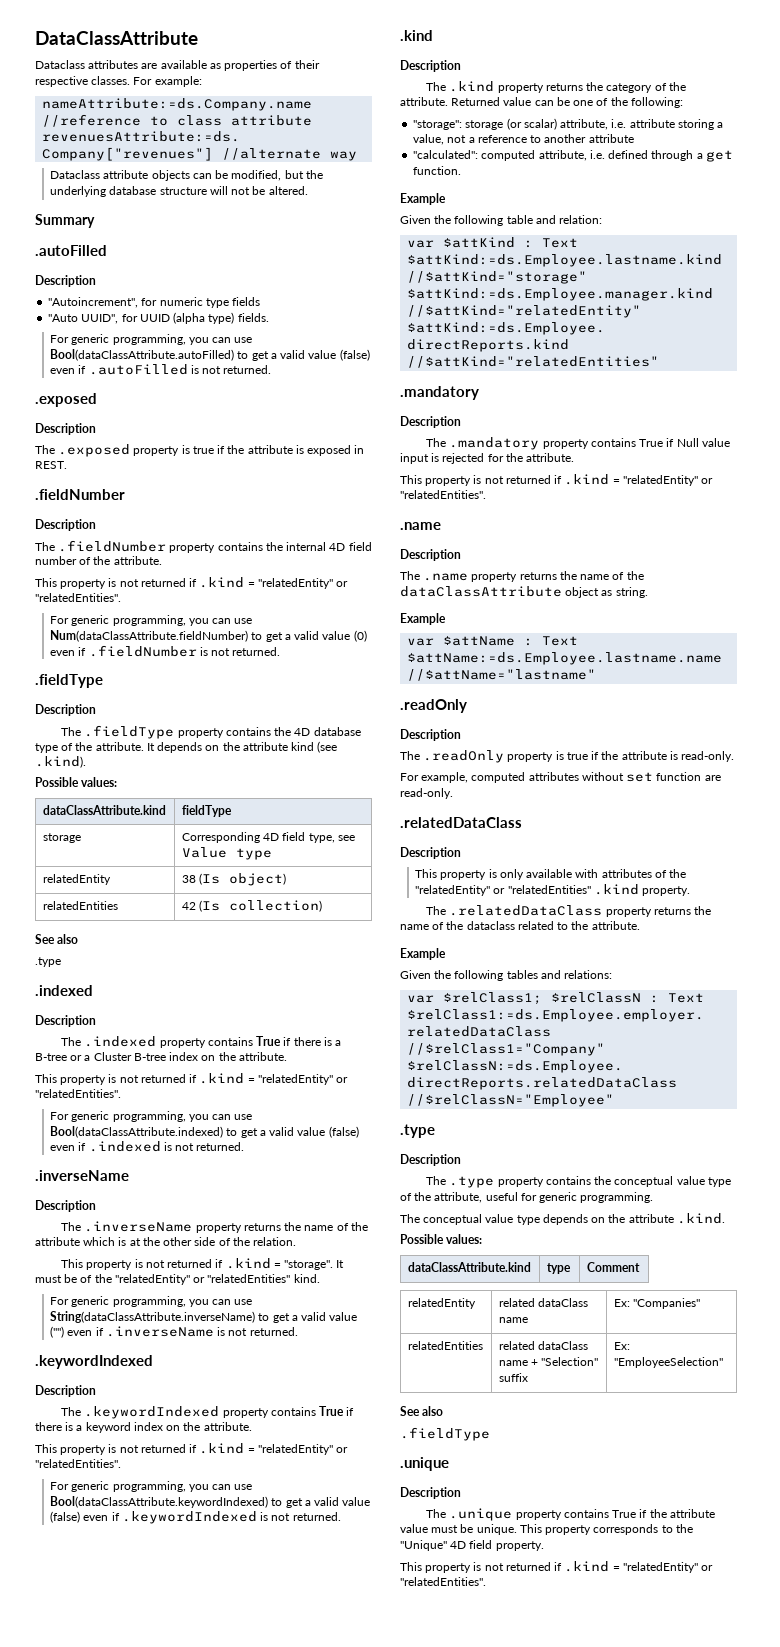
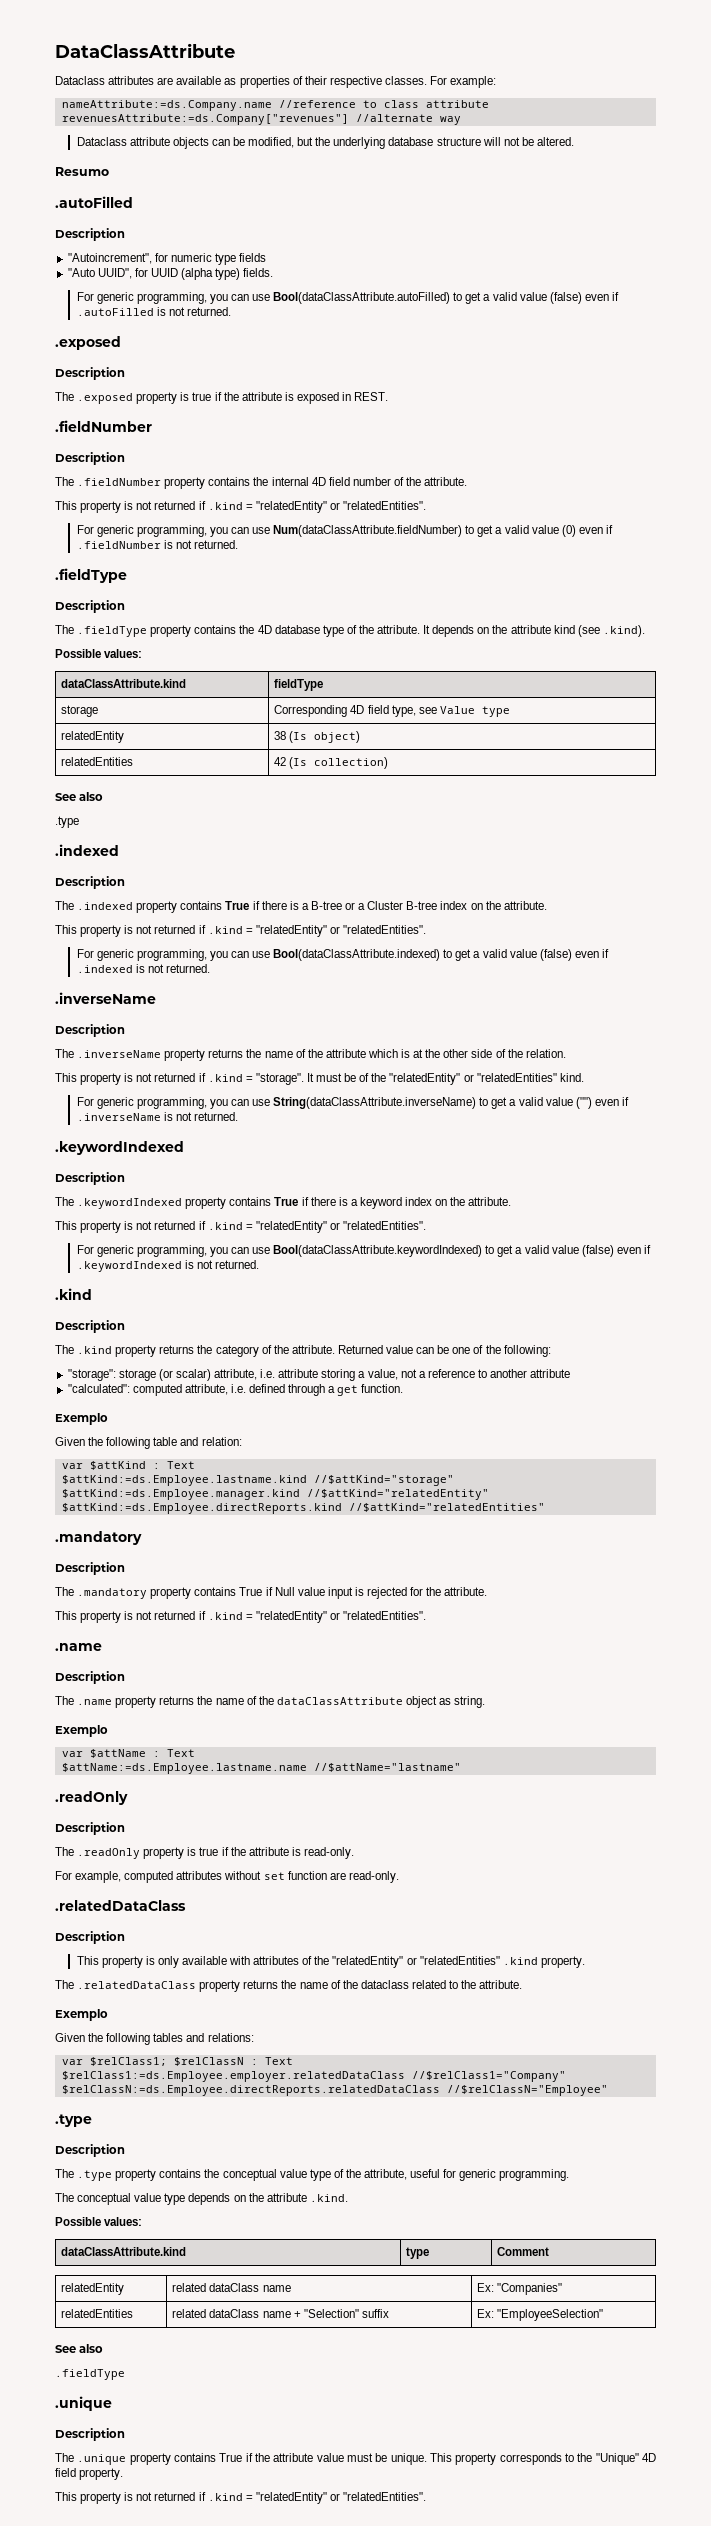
- Summary
+ Resumo
  "calculated": computed attribute, i.e. defined through a get function.
- Example
+ Exemplo
  The .name property returns the name of the dataClassAttribute object as string.
- Example
+ Exemplo
  The .relatedDataClass property returns the name of the dataclass related to the attribute.
- Example
+ Exemplo

